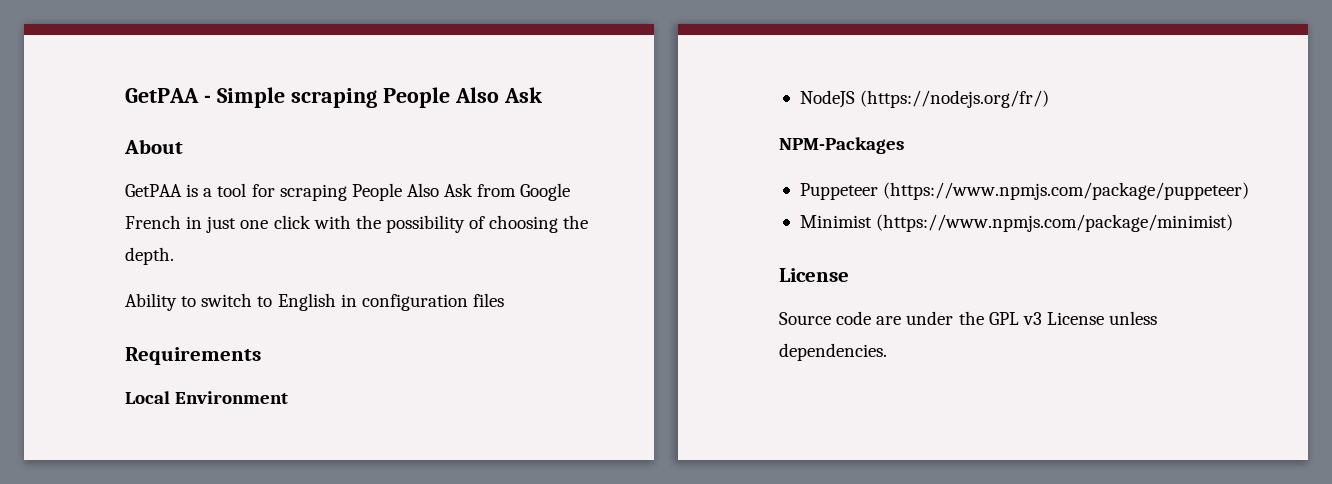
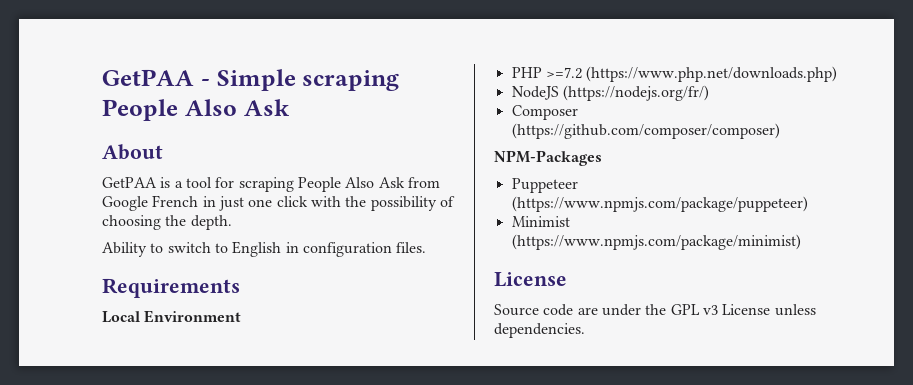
- Ability to switch to English in configuration files
+ Ability to switch to English in configuration files.
+ PHP >=7.2 (https://www.php.net/downloads.php)
+ Composer (https://github.com/composer/composer)

